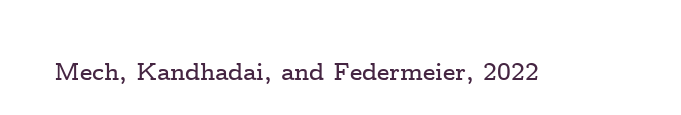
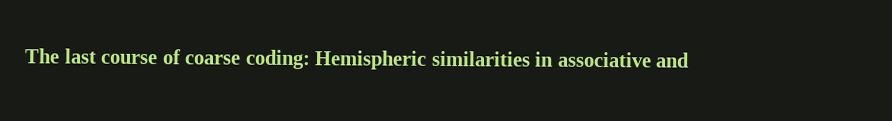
- Mech, Kandhadai, and Federmeier, 2022
+ The last course of coarse coding: Hemispheric similarities in associative and

